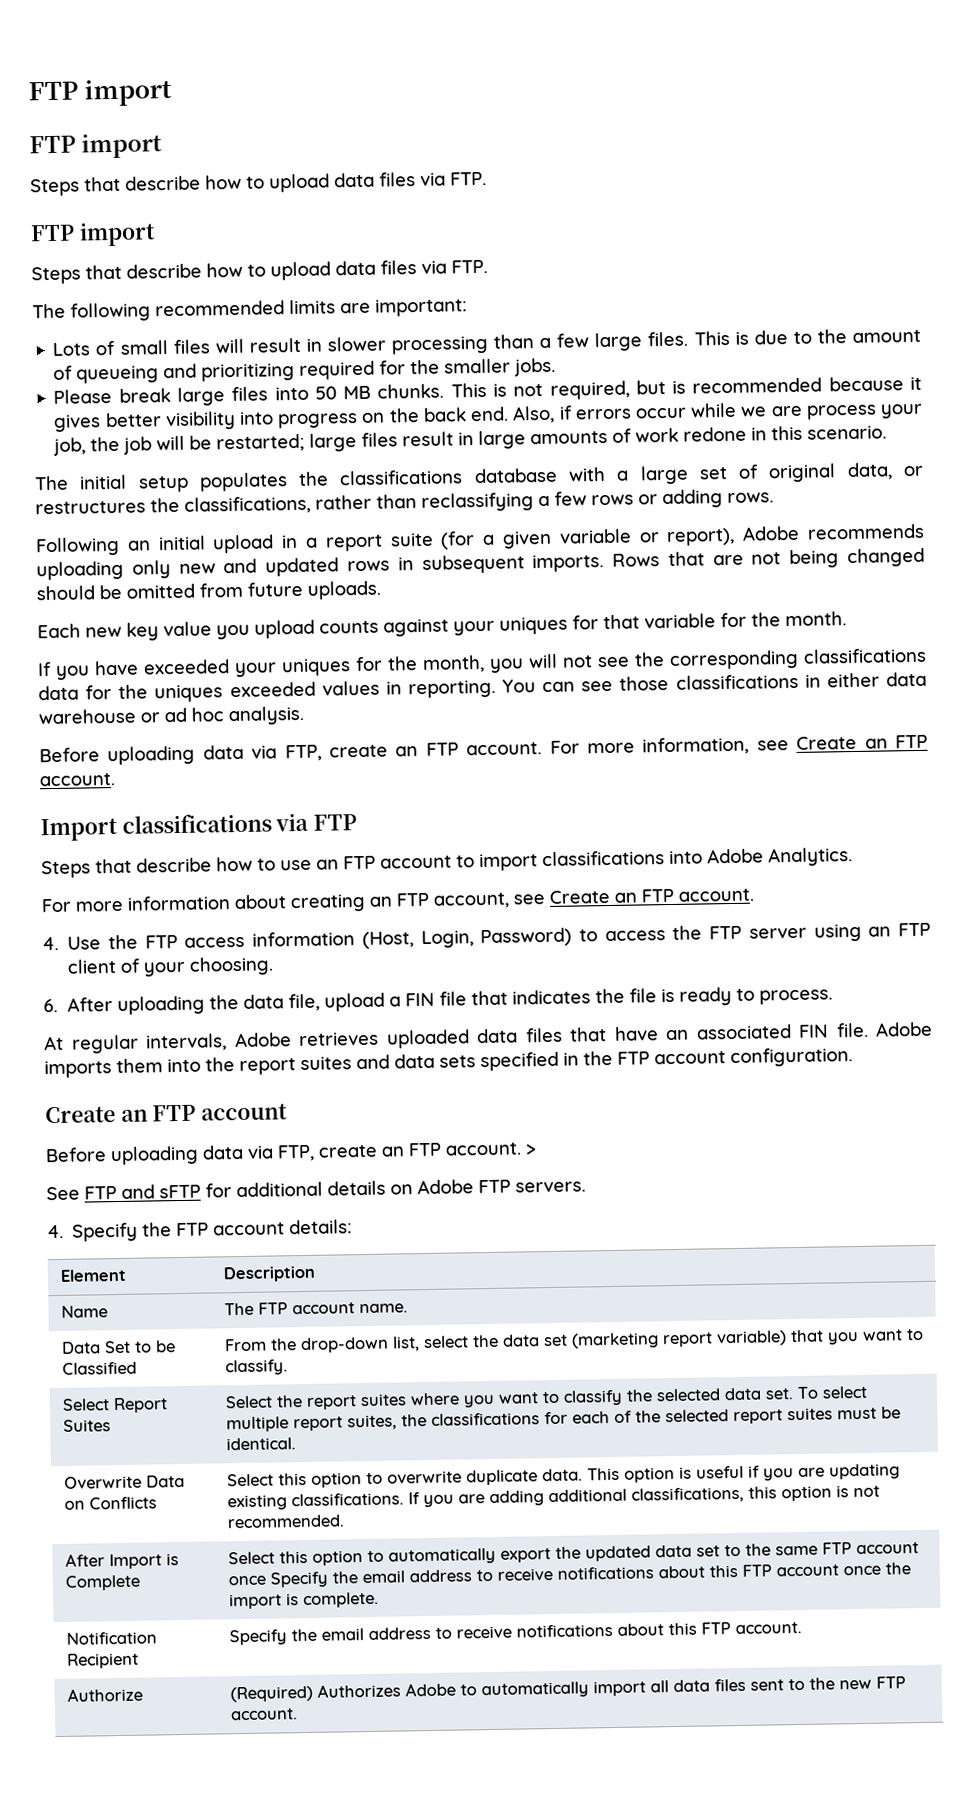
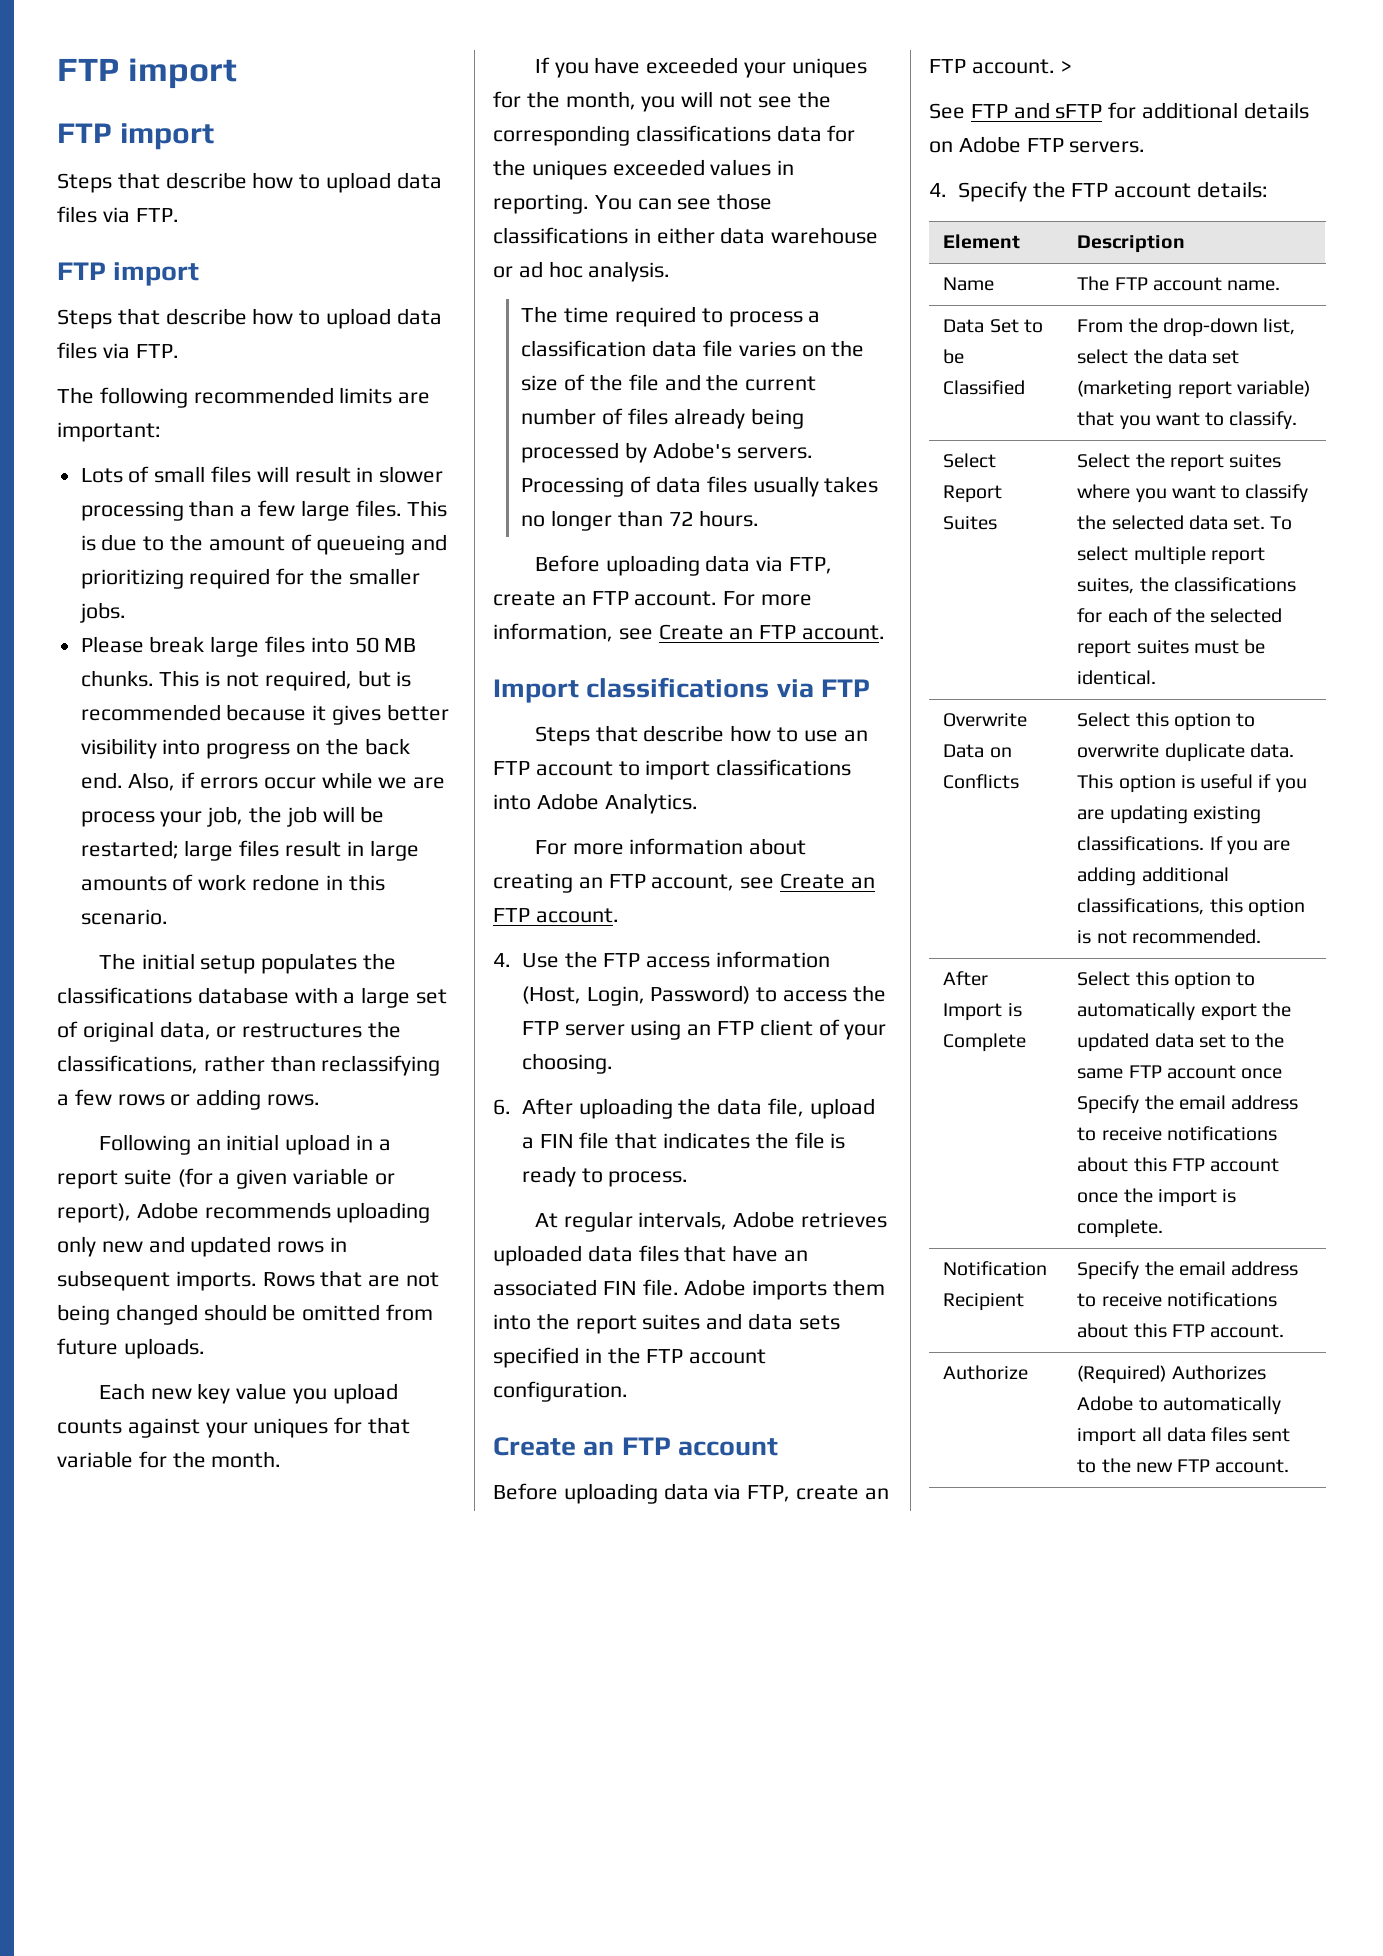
+ The time required to process a classification data file varies on the size of the file and the current number of files already being processed by Adobe's servers. Processing of data files usually takes no longer than 72 hours.

